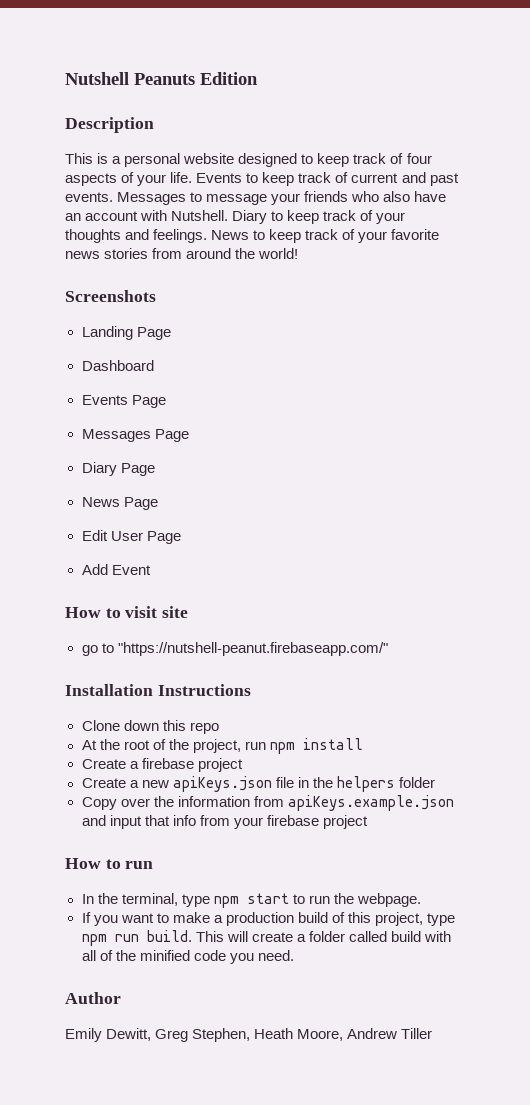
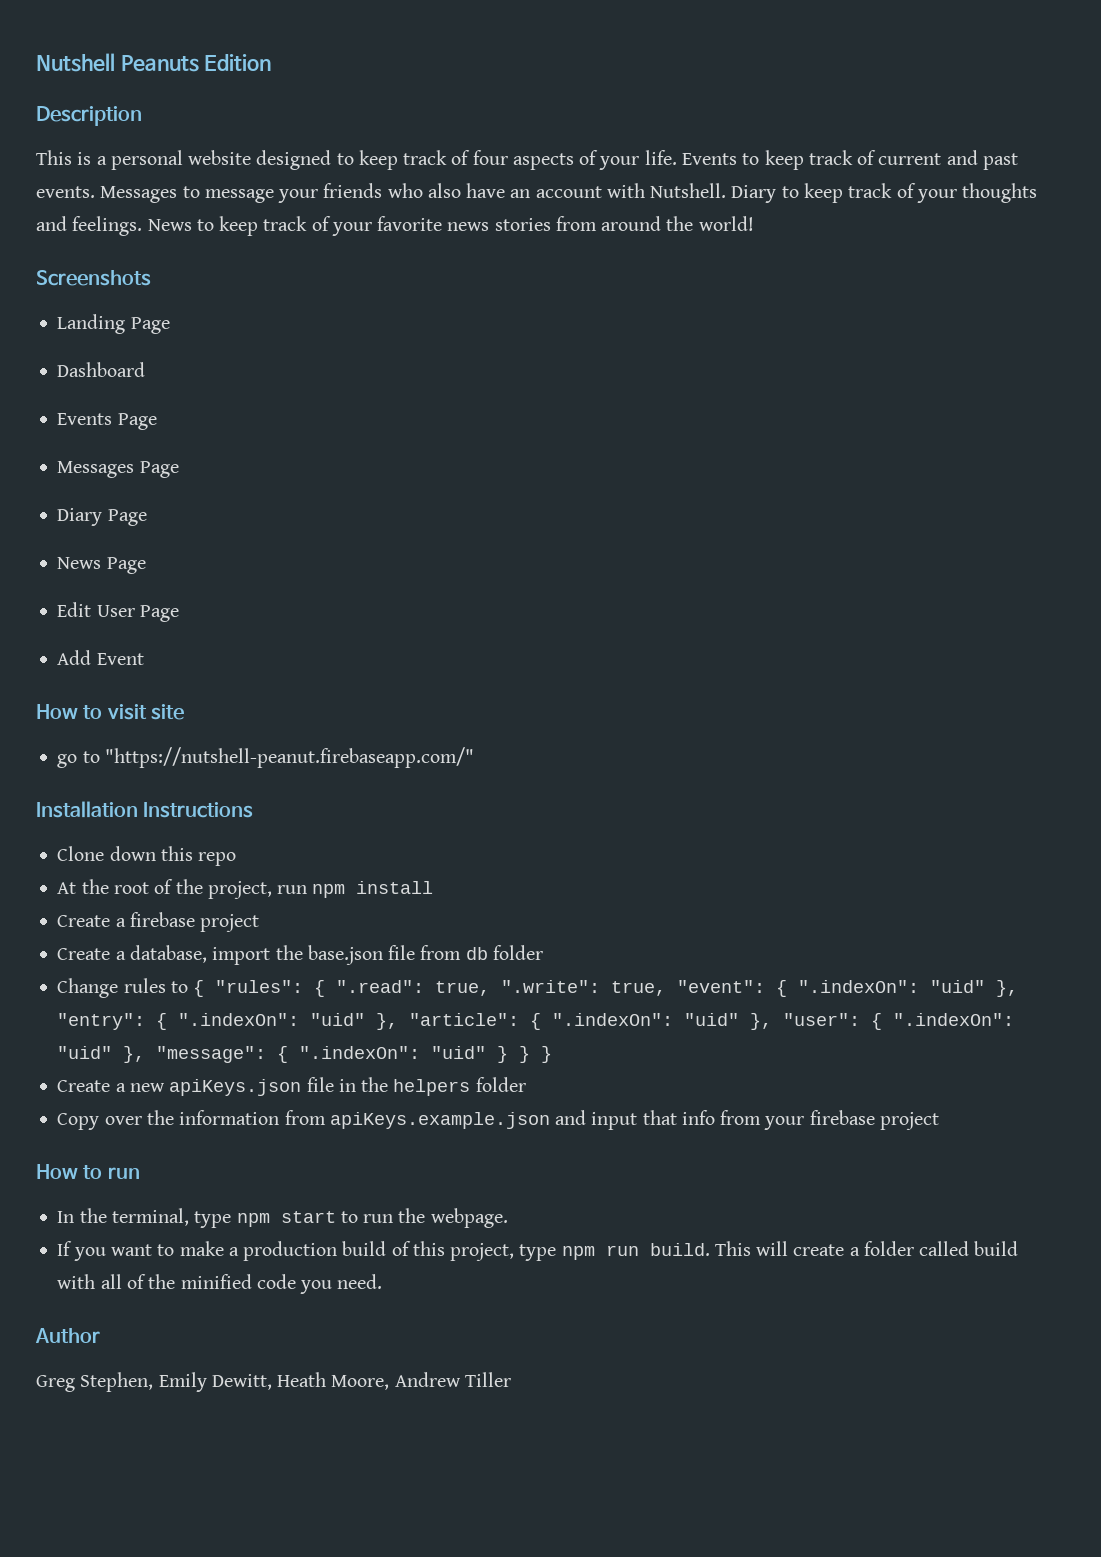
+ Create a database, import the base.json file from db folder
+ Change rules to { "rules": { ".read": true, ".write": true, "event": { ".indexOn": "uid" }, "entry": { ".indexOn": "uid" }, "article": { ".indexOn": "uid" }, "user": { ".indexOn": "uid" }, "message": { ".indexOn": "uid" } } }
- Emily Dewitt, Greg Stephen, Heath Moore, Andrew Tiller
+ Greg Stephen, Emily Dewitt, Heath Moore, Andrew Tiller

